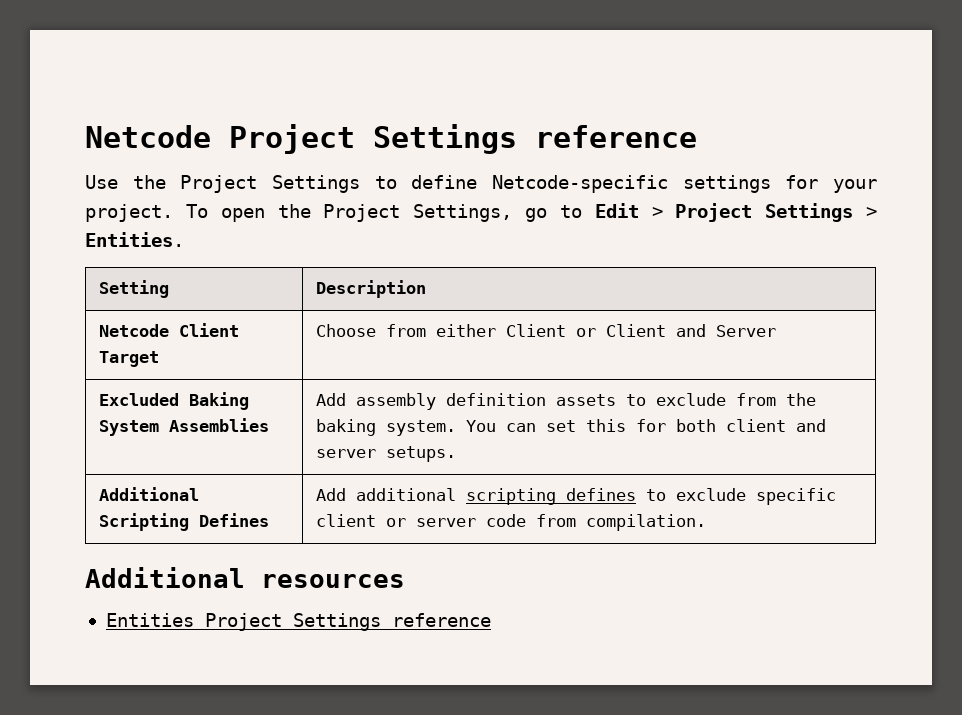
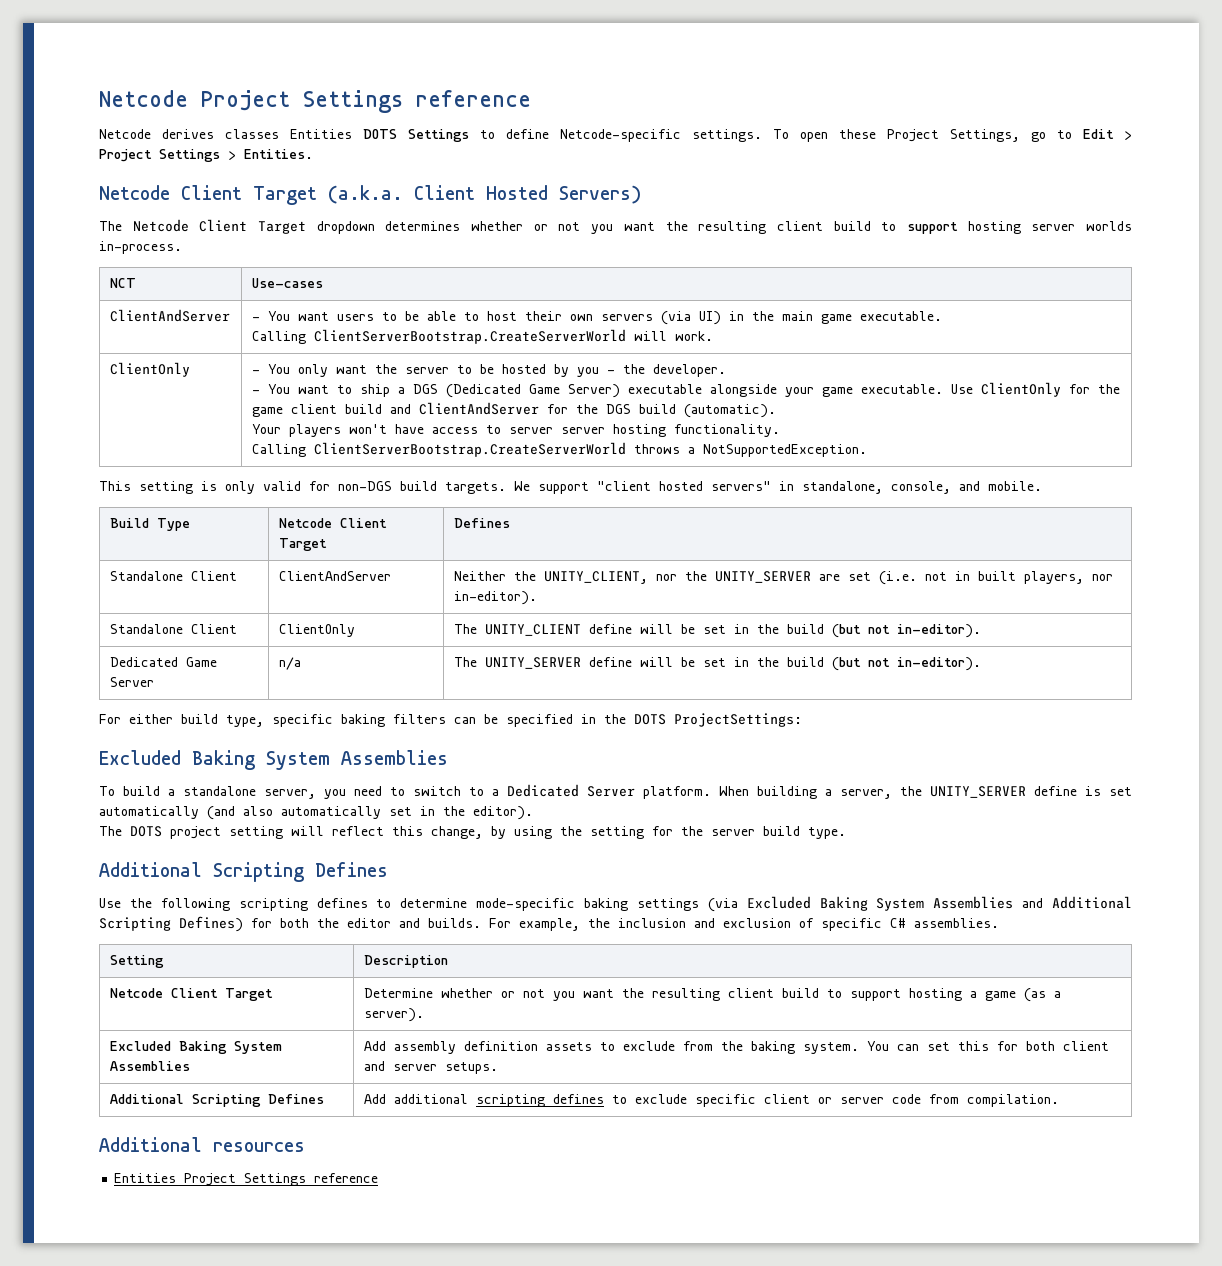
- Use the Project Settings to define Netcode-specific settings for your project.
+ Netcode derives classes Entities DOTS Settings to define Netcode-specific settings.
- To open the Project Settings, go to Edit > Project Settings > Entities.
+ To open these Project Settings, go to Edit > Project Settings > Entities.
+ Netcode Client Target (a.k.a. Client Hosted Servers)
+ The Netcode Client Target dropdown determines whether or not you want the resulting client build to support hosting server worlds in-process.
+ NCT | Use-cases
+ ClientAndServer | - You want users to be able to host their own servers (via UI) in the main game executable.
+ Calling ClientServerBootstrap.CreateServerWorld will work.
+ ClientOnly | - You only want the server to be hosted by you - the developer.
+ - You want to ship a DGS (Dedicated Game Server) executable alongside your game executable. Use ClientOnly for the game client build and ClientAndServer for the DGS build (automatic).
+ Your players won't have access to server server hosting functionality.
+ Calling ClientServerBootstrap.CreateServerWorld throws a NotSupportedException.
+ This setting is only valid for non-DGS build targets. We support "client hosted servers" in standalone, console, and mobile.
+ Build Type | Netcode Client Target | Defines
+ Standalone Client | ClientAndServer | Neither the UNITY_CLIENT, nor the UNITY_SERVER are set (i.e. not in built players, nor in-editor).
+ Standalone Client | ClientOnly | The UNITY_CLIENT define will be set in the build (but not in-editor).
+ Dedicated Game Server | n/a | The UNITY_SERVER define will be set in the build (but not in-editor).
+ For either build type, specific baking filters can be specified in the DOTS ProjectSettings:
+ Excluded Baking System Assemblies
+ To build a standalone server, you need to switch to a Dedicated Server platform. When building a server, the UNITY_SERVER define is set automatically (and also automatically set in the editor).
+ The DOTS project setting will reflect this change, by using the setting for the server build type.
+ Additional Scripting Defines
+ Use the following scripting defines to determine mode-specific baking settings (via Excluded Baking System Assemblies and Additional Scripting Defines) for both the editor and builds. For example, the inclusion and exclusion of specific C# assemblies.
- Netcode Client Target | Choose from either Client or Client and Server
+ Netcode Client Target | Determine whether or not you want the resulting client build to support hosting a game (as a server).

